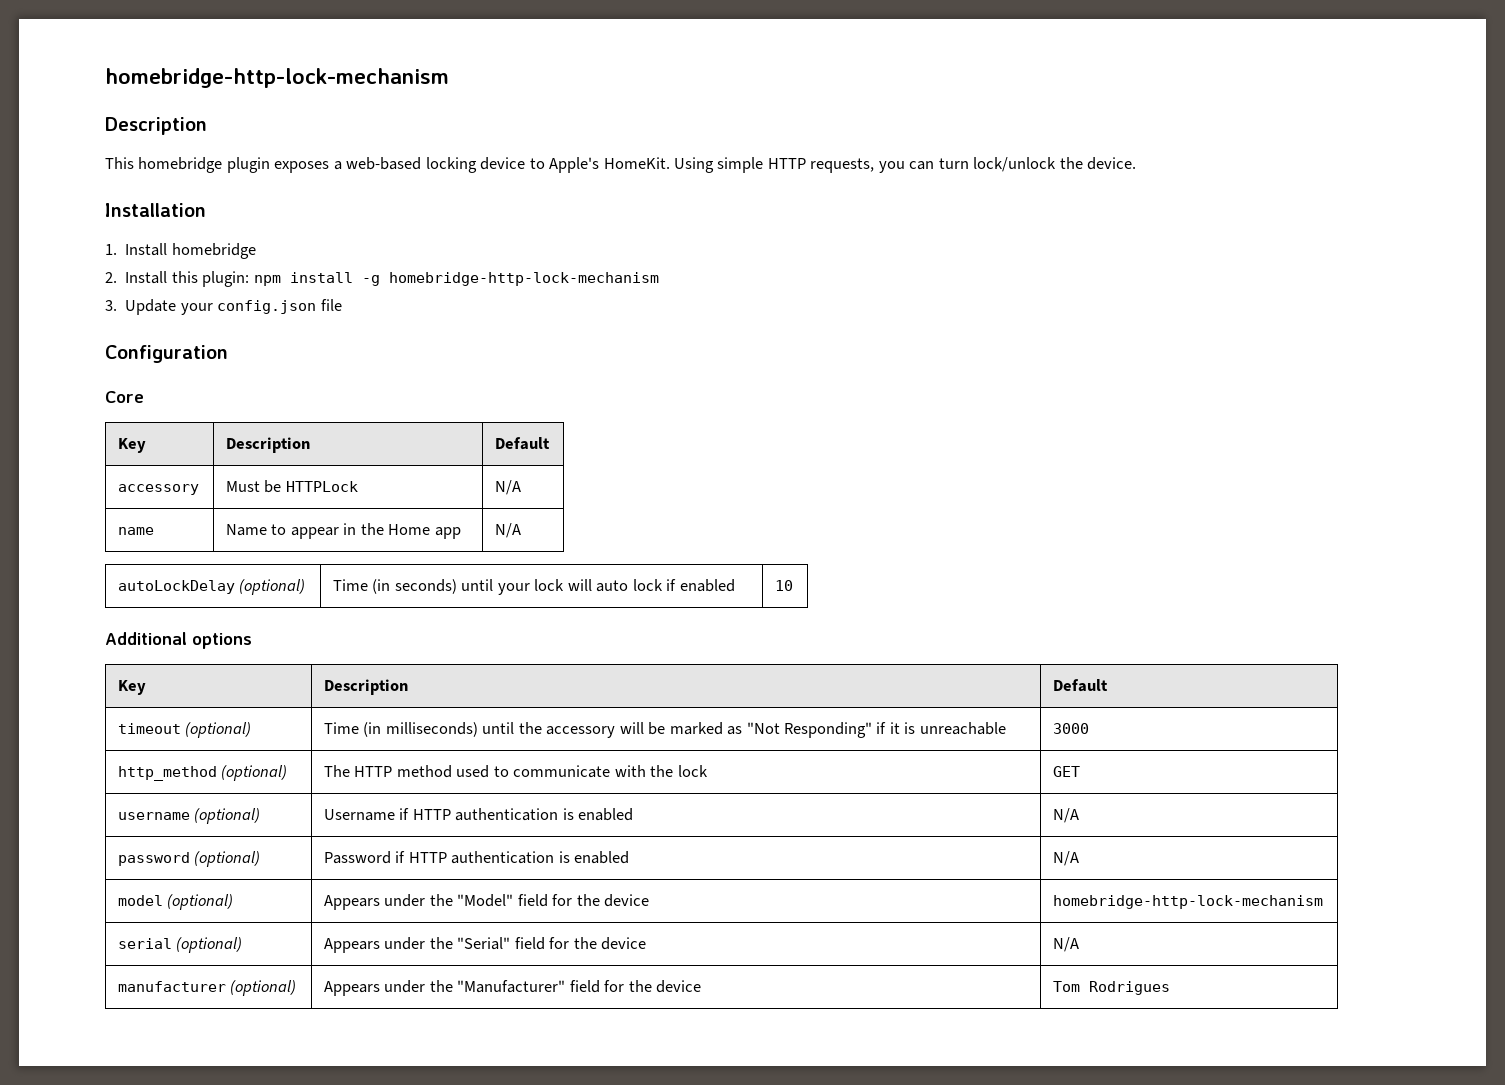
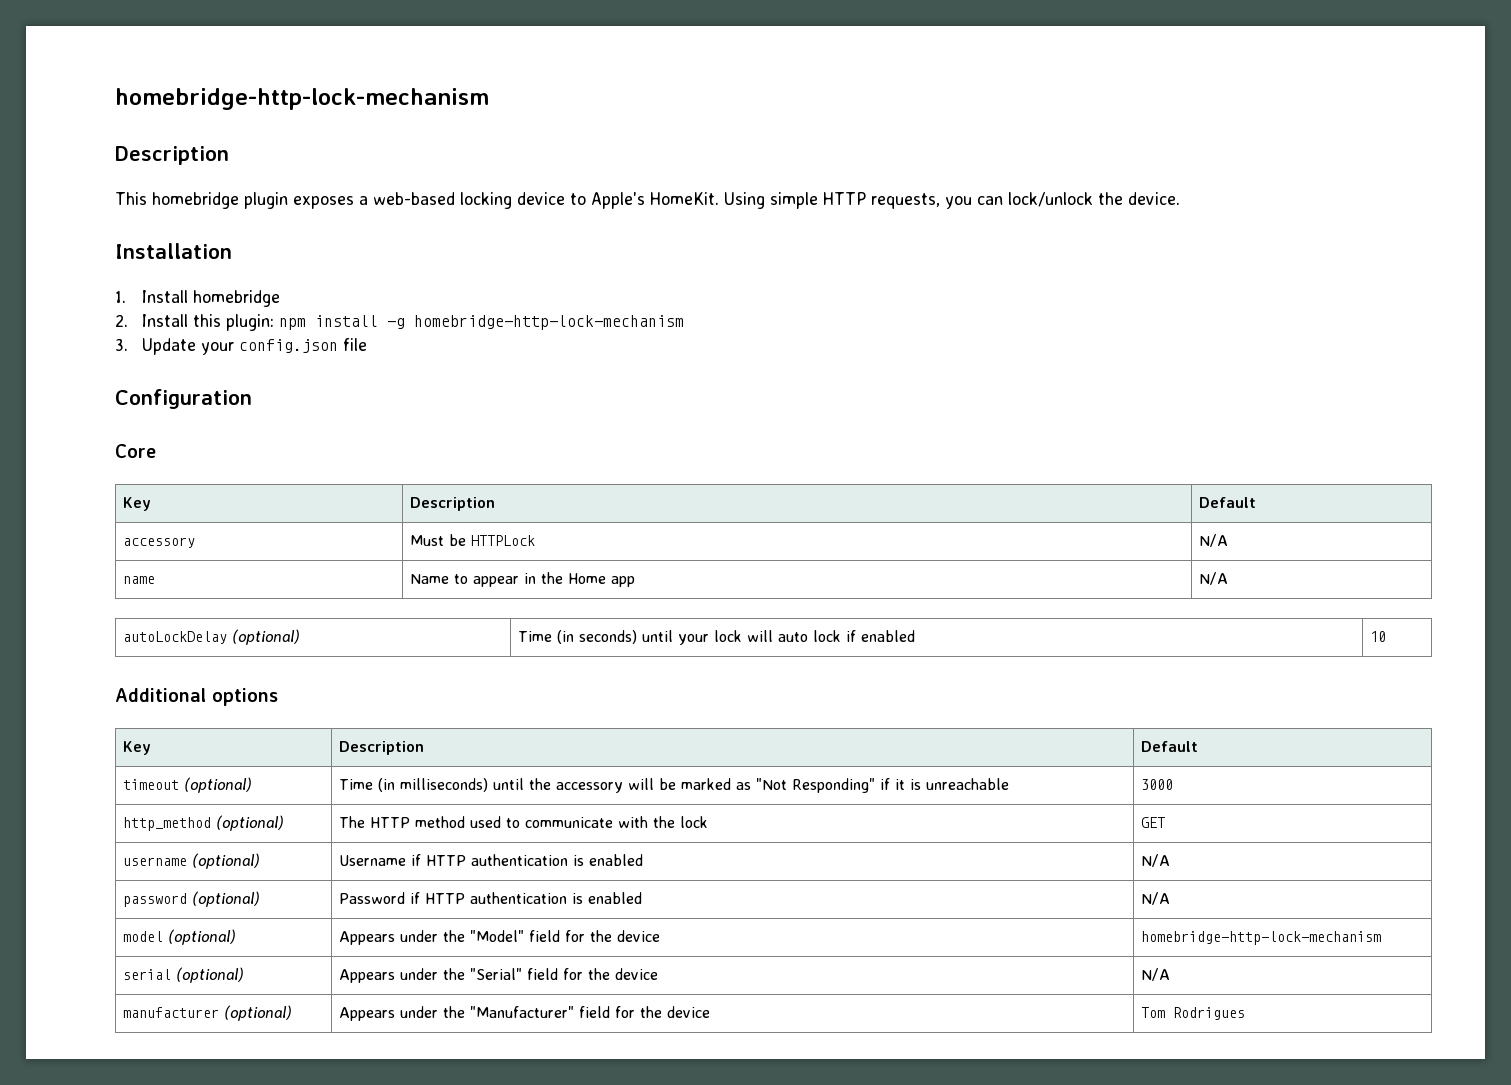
- Using simple HTTP requests, you can turn lock/unlock the device.
+ Using simple HTTP requests, you can lock/unlock the device.

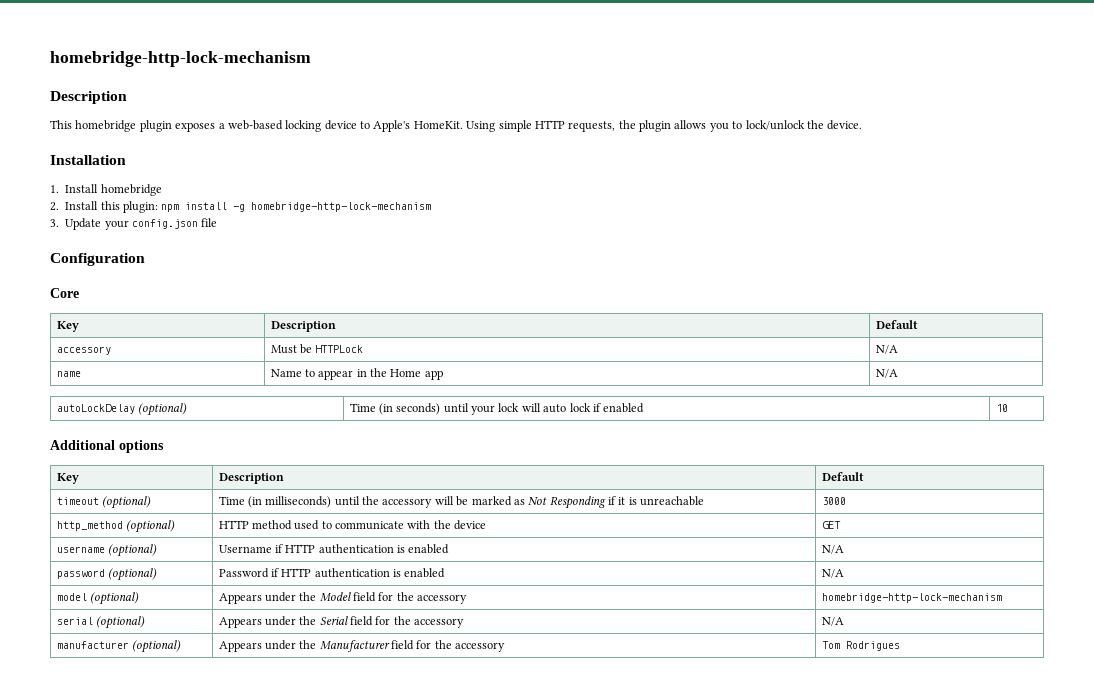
- Using simple HTTP requests, you can lock/unlock the device.
+ Using simple HTTP requests, the plugin allows you to lock/unlock the device.
- timeout (optional) | Time (in milliseconds) until the accessory will be marked as "Not Responding" if it is unreachable | 3000
+ timeout (optional) | Time (in milliseconds) until the accessory will be marked as Not Responding if it is unreachable | 3000
- http_method (optional) | The HTTP method used to communicate with the lock | GET
+ http_method (optional) | HTTP method used to communicate with the device | GET
- model (optional) | Appears under the "Model" field for the device | homebridge-http-lock-mechanism
+ model (optional) | Appears under the Model field for the accessory | homebridge-http-lock-mechanism
- serial (optional) | Appears under the "Serial" field for the device | N/A
+ serial (optional) | Appears under the Serial field for the accessory | N/A
- manufacturer (optional) | Appears under the "Manufacturer" field for the device | Tom Rodrigues
+ manufacturer (optional) | Appears under the Manufacturer field for the accessory | Tom Rodrigues

